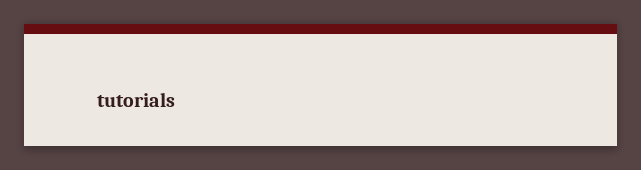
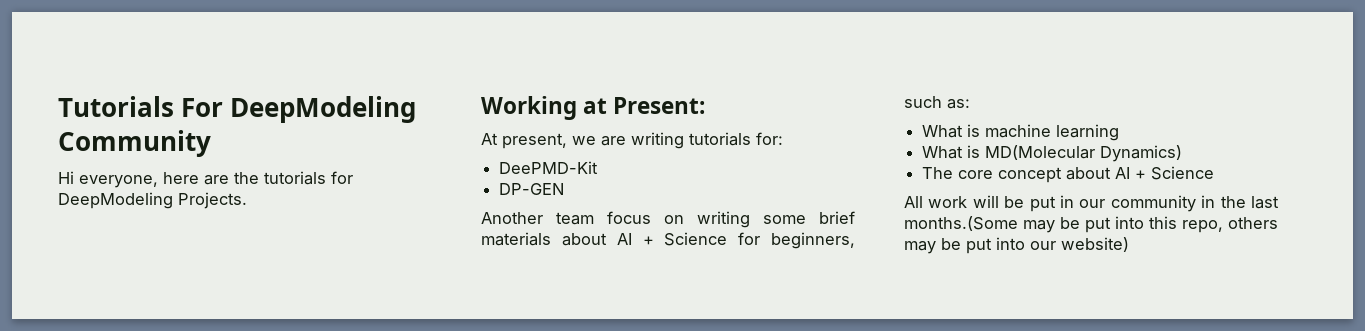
- tutorials
+ Tutorials For DeepModeling Community
+ Hi everyone, here are the tutorials for DeepModeling Projects.
+ Working at Present:
+ At present, we are writing tutorials for:
+ DeePMD-Kit
+ DP-GEN
+ Another team focus on writing some brief materials about AI + Science for beginners, such as:
+ What is machine learning
+ What is MD(Molecular Dynamics)
+ The core concept about AI + Science
+ All work will be put in our community in the last months.(Some may be put into this repo, others may be put into our website)

